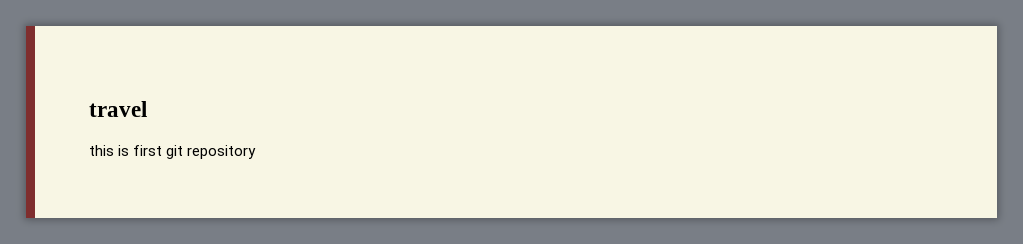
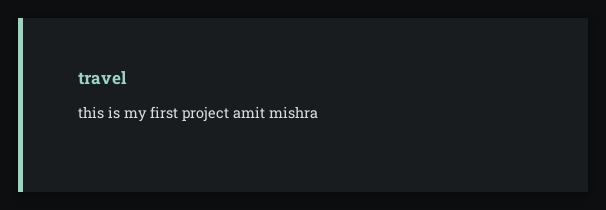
- this is first git repository
+ this is my first project amit mishra

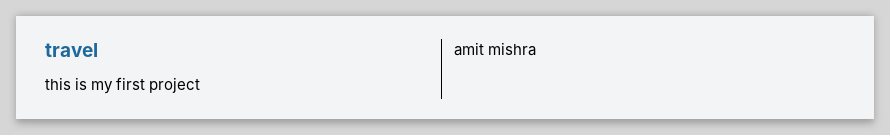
- this is my first project amit mishra
+ this is my first project
+ amit mishra

